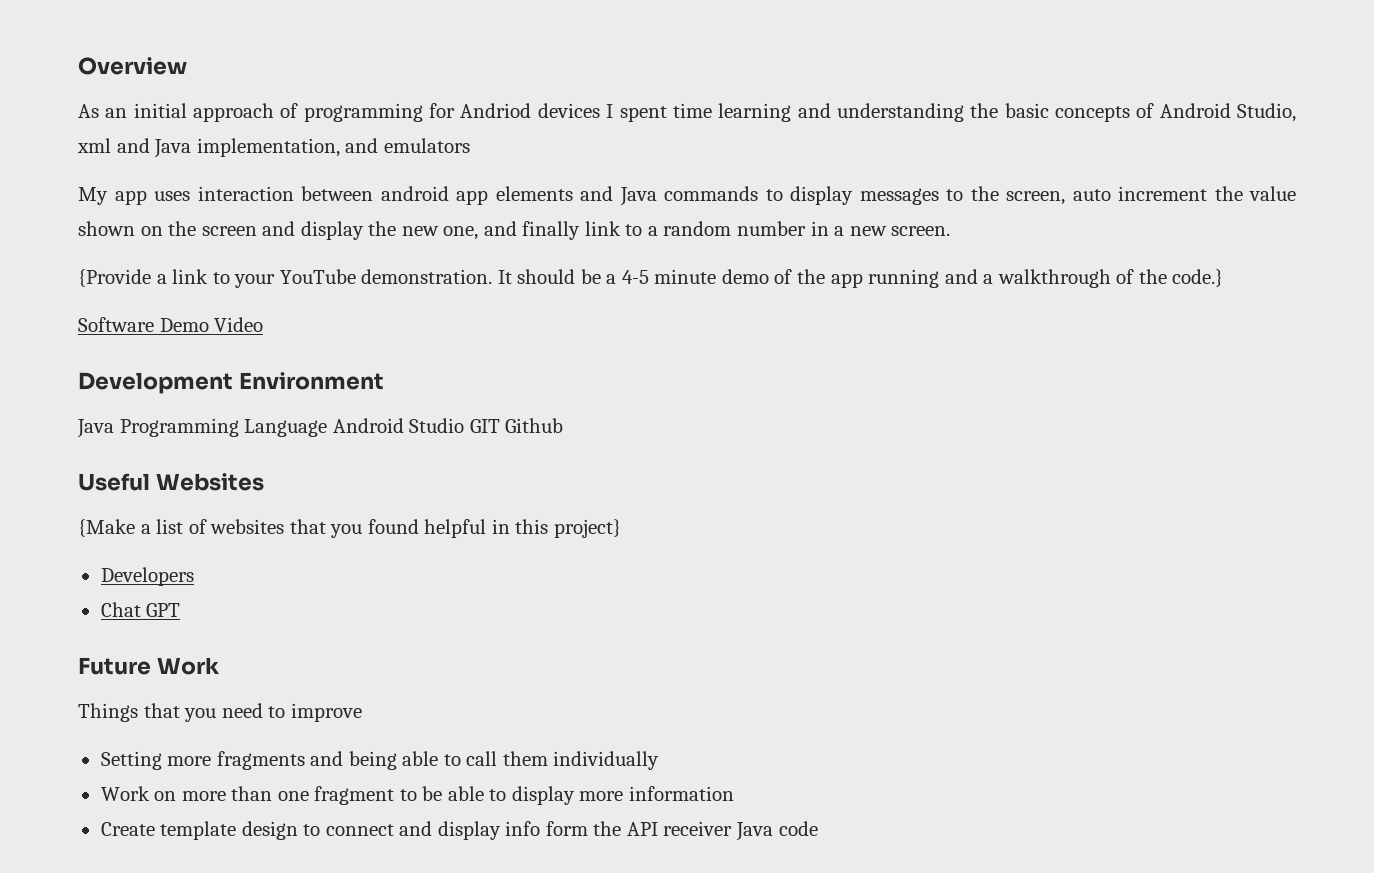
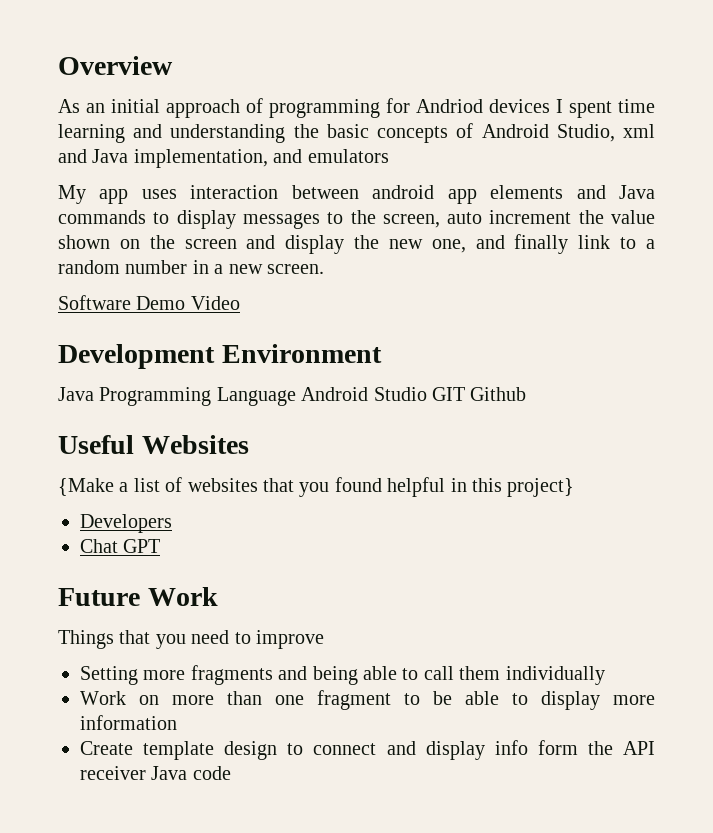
- {Provide a link to your YouTube demonstration. It should be a 4-5 minute demo of the app running and a walkthrough of the code.}

